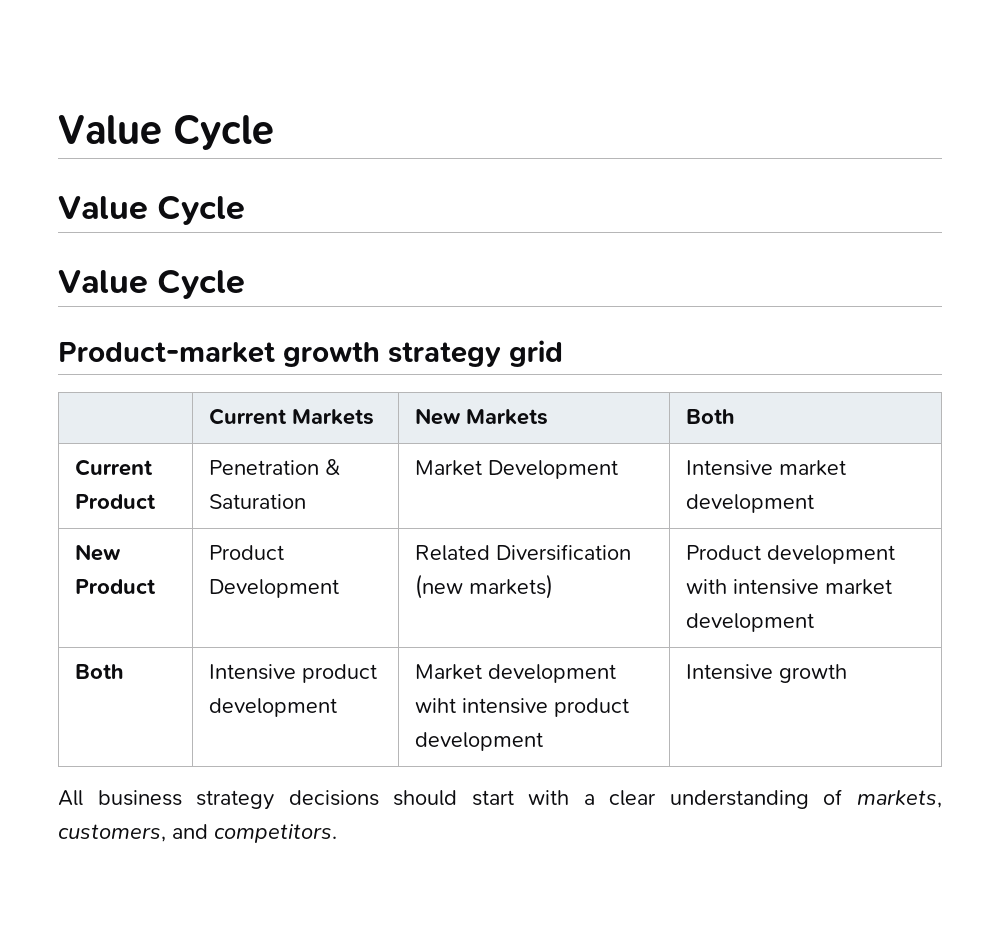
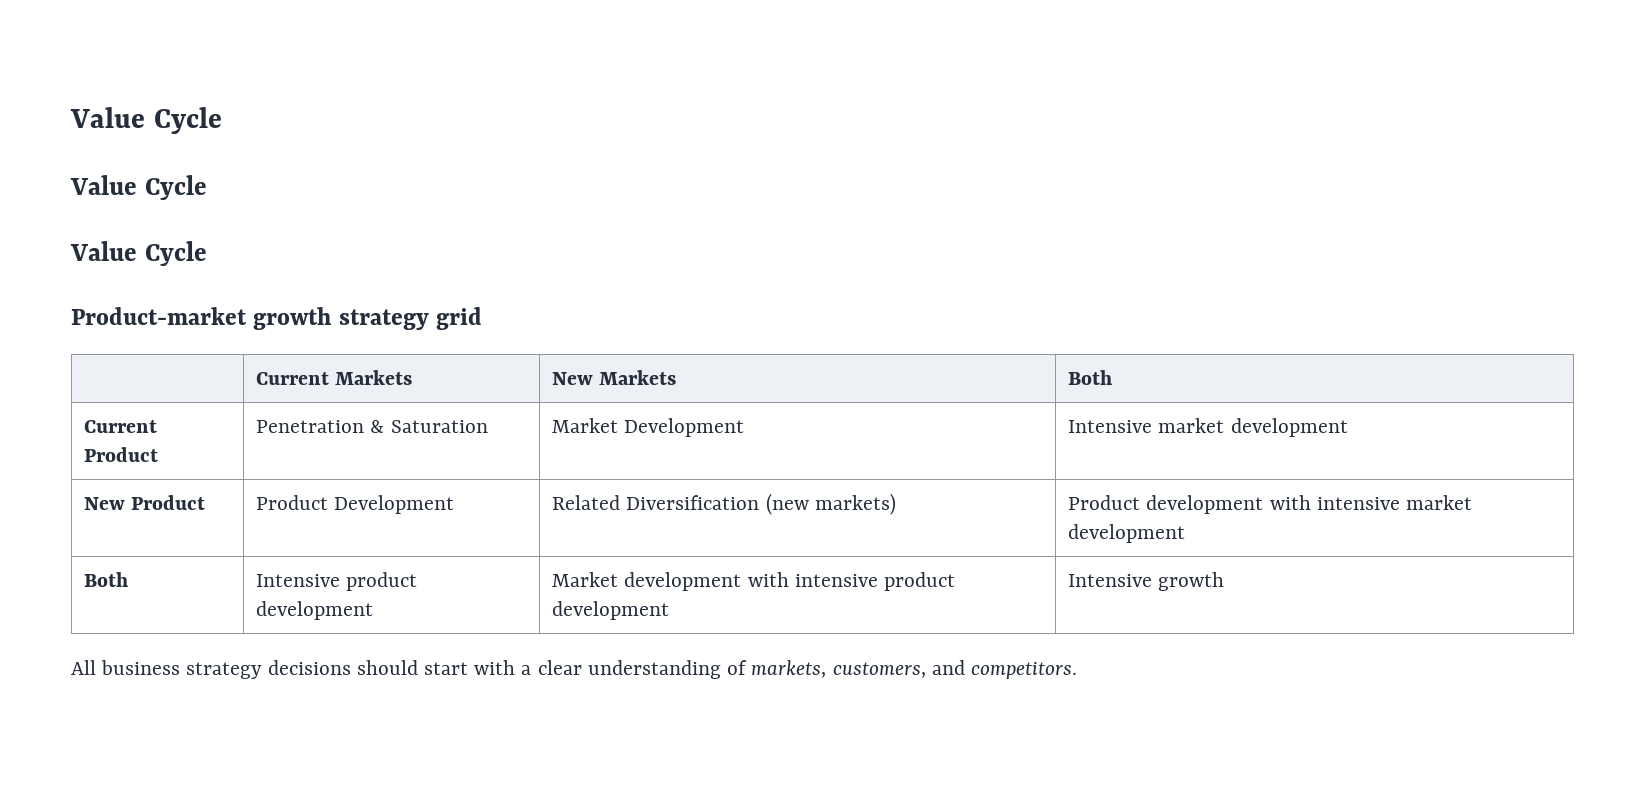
- Both | Intensive product development | Market development wiht intensive product development | Intensive growth
+ Both | Intensive product development | Market development with intensive product development | Intensive growth

